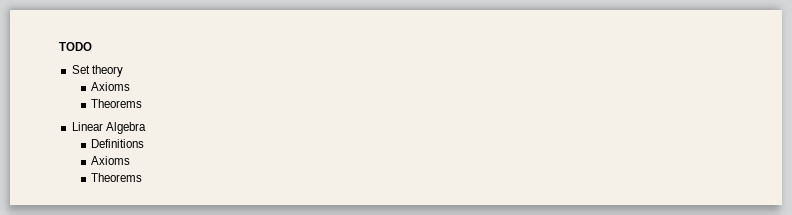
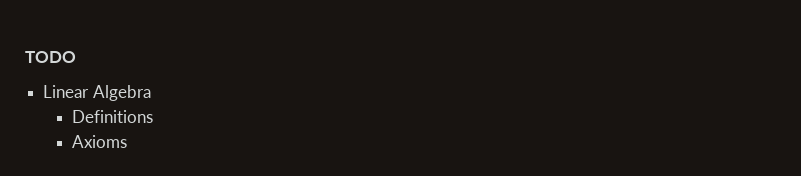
- Set theory
- Axioms
- Theorems
  Definitions
  Axioms
- Theorems

